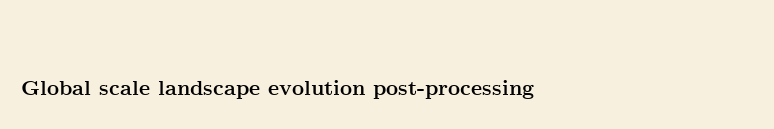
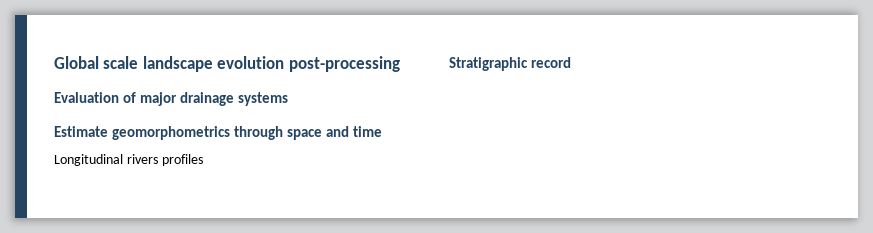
+ Evaluation of major drainage systems
+ Estimate geomorphometrics through space and time
+ Longitudinal rivers profiles
+ Stratigraphic record

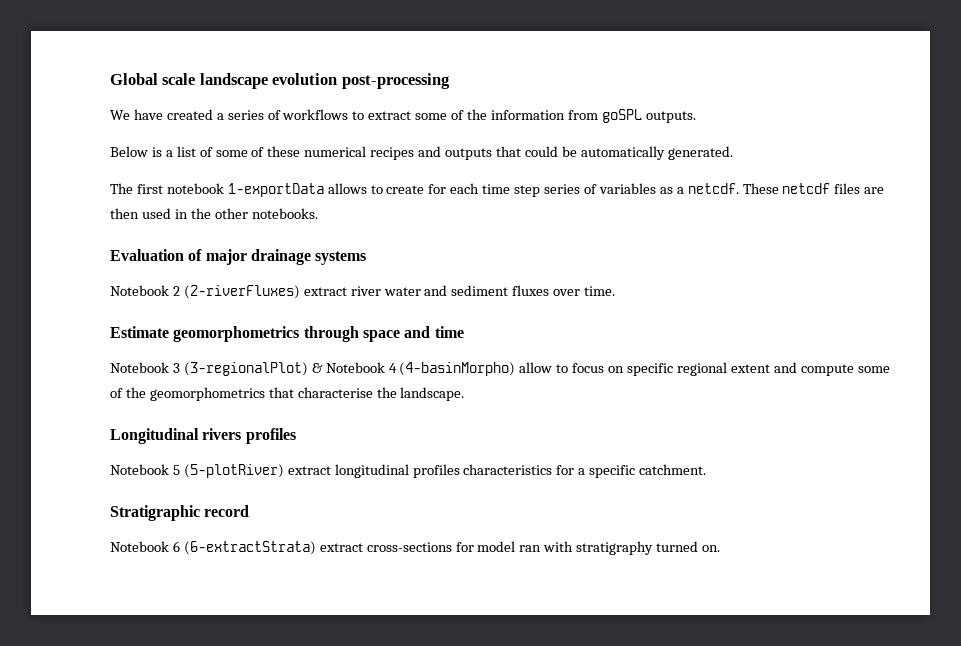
+ We have created a series of workflows to extract some of the information from goSPL outputs.
+ Below is a list of some of these numerical recipes and outputs that could be automatically generated.
+ The first notebook 1-exportData allows to create for each time step series of variables as a netcdf. These netcdf files are then used in the other notebooks.
+ Notebook 2 (2-riverFluxes) extract river water and sediment fluxes over time.
+ Notebook 3 (3-regionalPlot) & Notebook 4 (4-basinMorpho) allow to focus on specific regional extent and compute some of the geomorphometrics that characterise the landscape.
  Longitudinal rivers profiles
+ Notebook 5 (5-plotRiver) extract longitudinal profiles characteristics for a specific catchment.
  Stratigraphic record
+ Notebook 6 (6-extractStrata) extract cross-sections for model ran with stratigraphy turned on.

